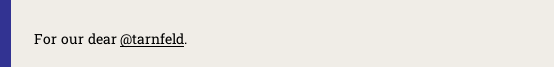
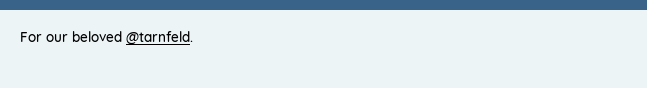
- For our dear @tarnfeld.
+ For our beloved @tarnfeld.

